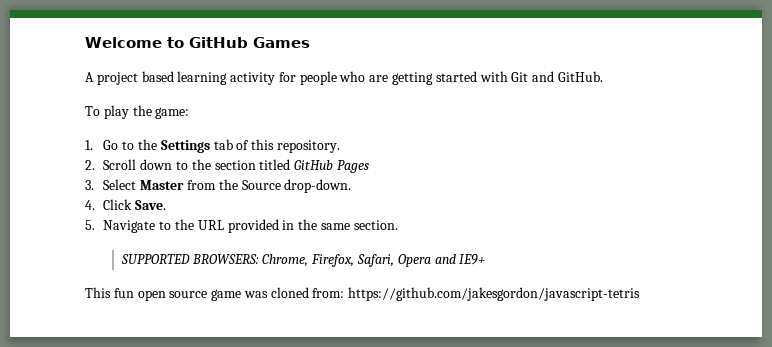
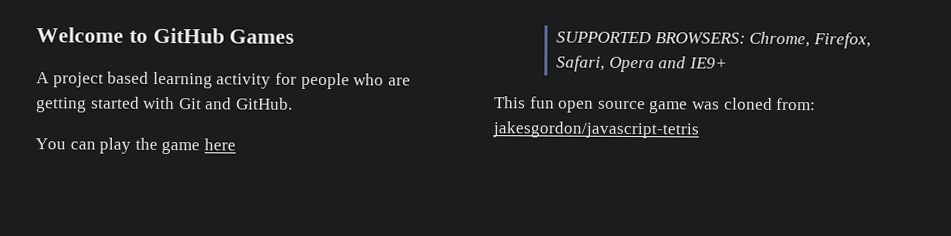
- To play the game:
- 1. Go to the Settings tab of this repository.
- 2. Scroll down to the section titled GitHub Pages
- 3. Select Master from the Source drop-down.
- 4. Click Save.
- 5. Navigate to the URL provided in the same section.
+ You can play the game here
- This fun open source game was cloned from: https://github.com/jakesgordon/javascript-tetris
+ This fun open source game was cloned from: jakesgordon/javascript-tetris

